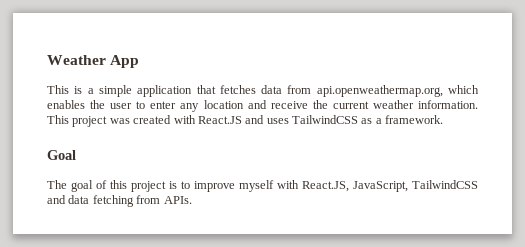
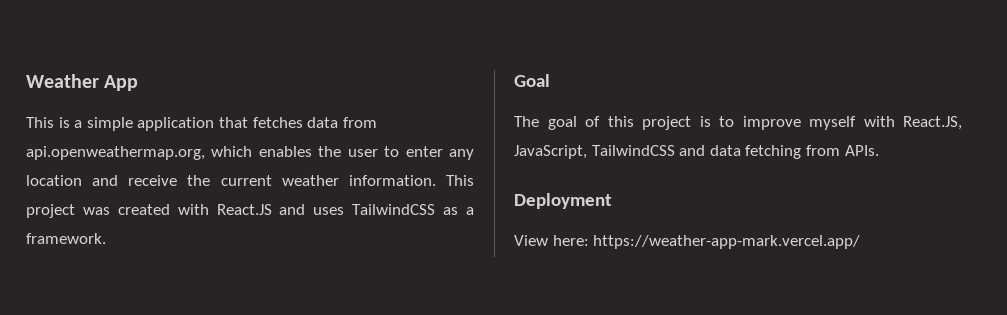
+ Deployment
+ View here: https://weather-app-mark.vercel.app/

